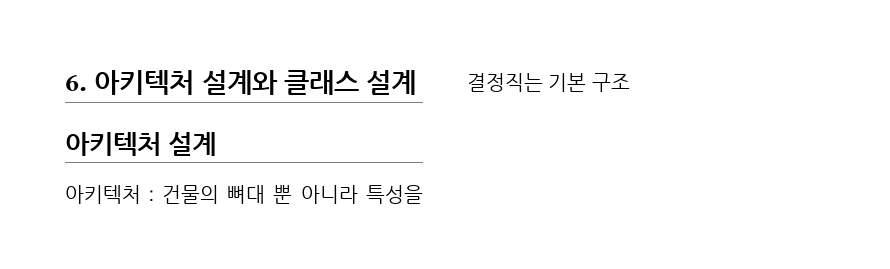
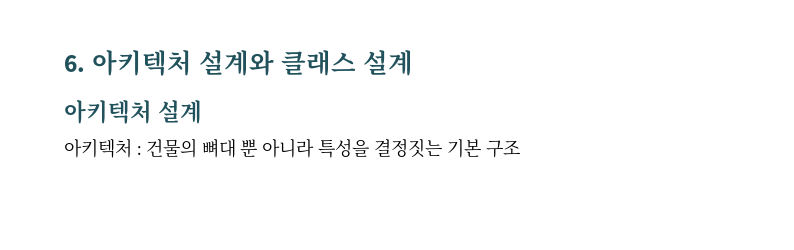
- 아키텍처 : 건물의 뼈대 뿐 아니라 특성을 결정직는 기본 구조
+ 아키텍처 : 건물의 뼈대 뿐 아니라 특성을 결정짓는 기본 구조

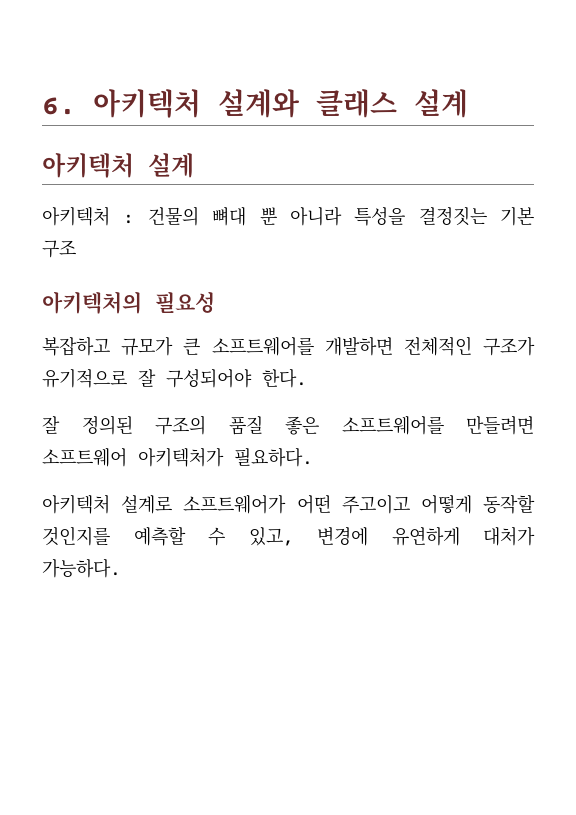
+ 아키텍처의 필요성
+ 복잡하고 규모가 큰 소프트웨어를 개발하면 전체적인 구조가 유기적으로 잘 구성되어야 한다.
+ 잘 정의된 구조의 품질 좋은 소프트웨어를 만들려면 소프트웨어 아키텍처가 필요하다.
+ 아키텍처 설계로 소프트웨어가 어떤 주고이고 어떻게 동작할 것인지를 예측할 수 있고, 변경에 유연하게 대처가 가능하다.

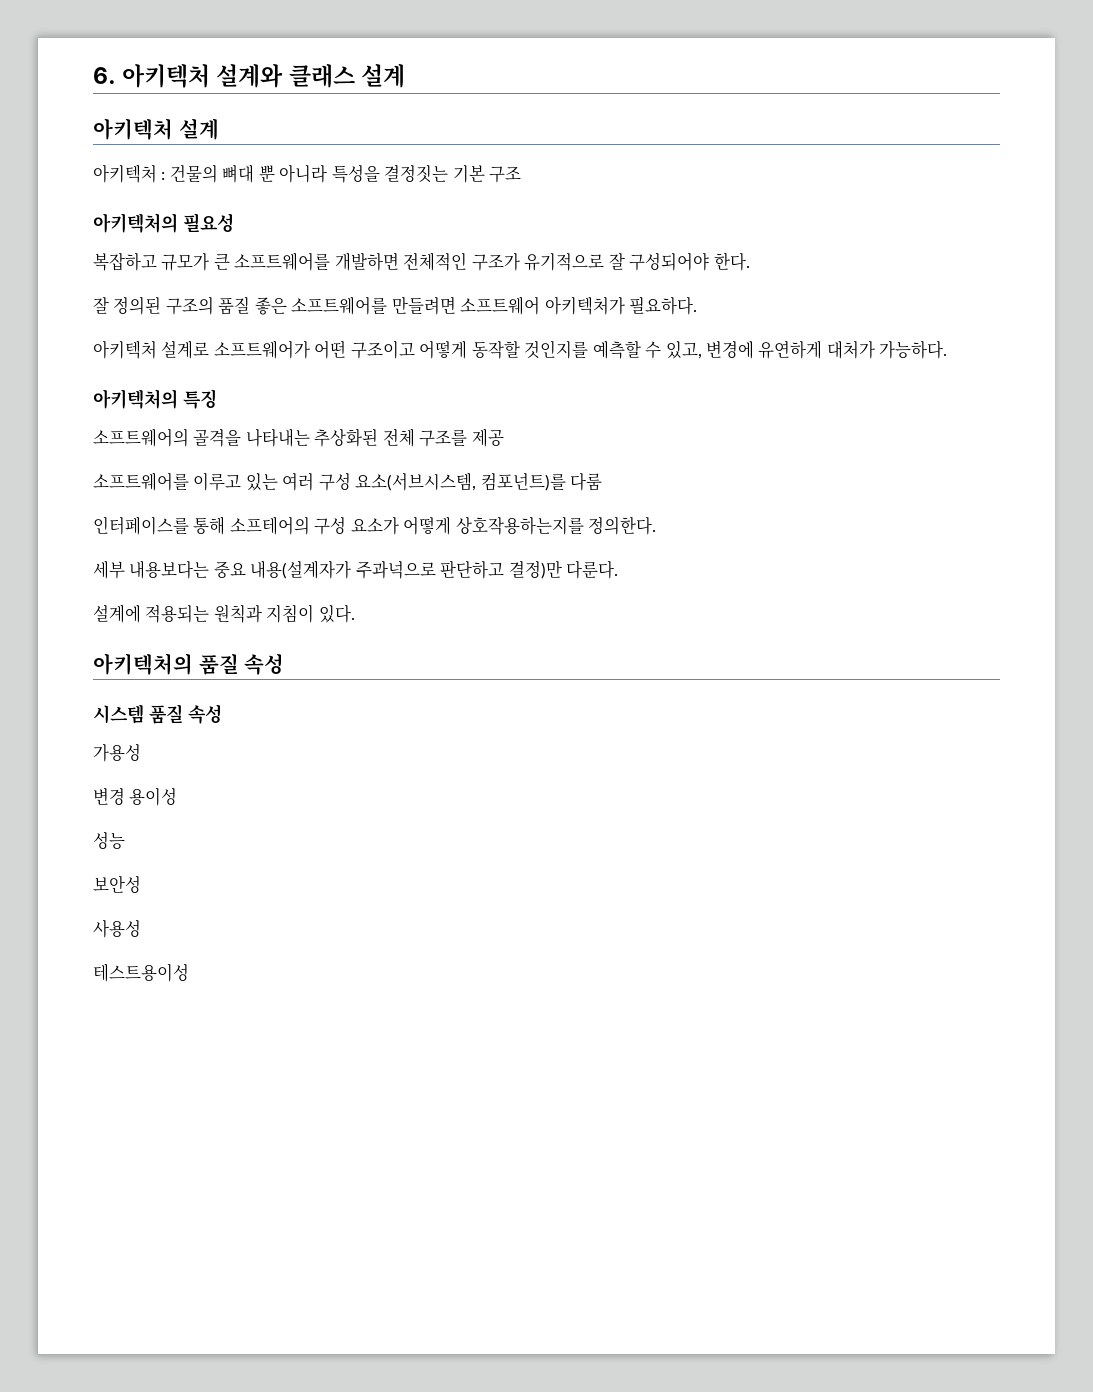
- 아키텍처 설계로 소프트웨어가 어떤 주고이고 어떻게 동작할 것인지를 예측할 수 있고, 변경에 유연하게 대처가 가능하다.
+ 아키텍처 설계로 소프트웨어가 어떤 구조이고 어떻게 동작할 것인지를 예측할 수 있고, 변경에 유연하게 대처가 가능하다.
+ 아키텍처의 특징
+ 소프트웨어의 골격을 나타내는 추상화된 전체 구조를 제공
+ 소프트웨어를 이루고 있는 여러 구성 요소(서브시스템, 컴포넌트)를 다룸
+ 인터페이스를 통해 소프테어의 구성 요소가 어떻게 상호작용하는지를 정의한다.
+ 세부 내용보다는 중요 내용(설계자가 주과넉으로 판단하고 결정)만 다룬다.
+ 설계에 적용되는 원칙과 지침이 있다.
+ 아키텍처의 품질 속성
+ 시스템 품질 속성
+ 가용성
+ 변경 용이성
+ 성능
+ 보안성
+ 사용성
+ 테스트용이성

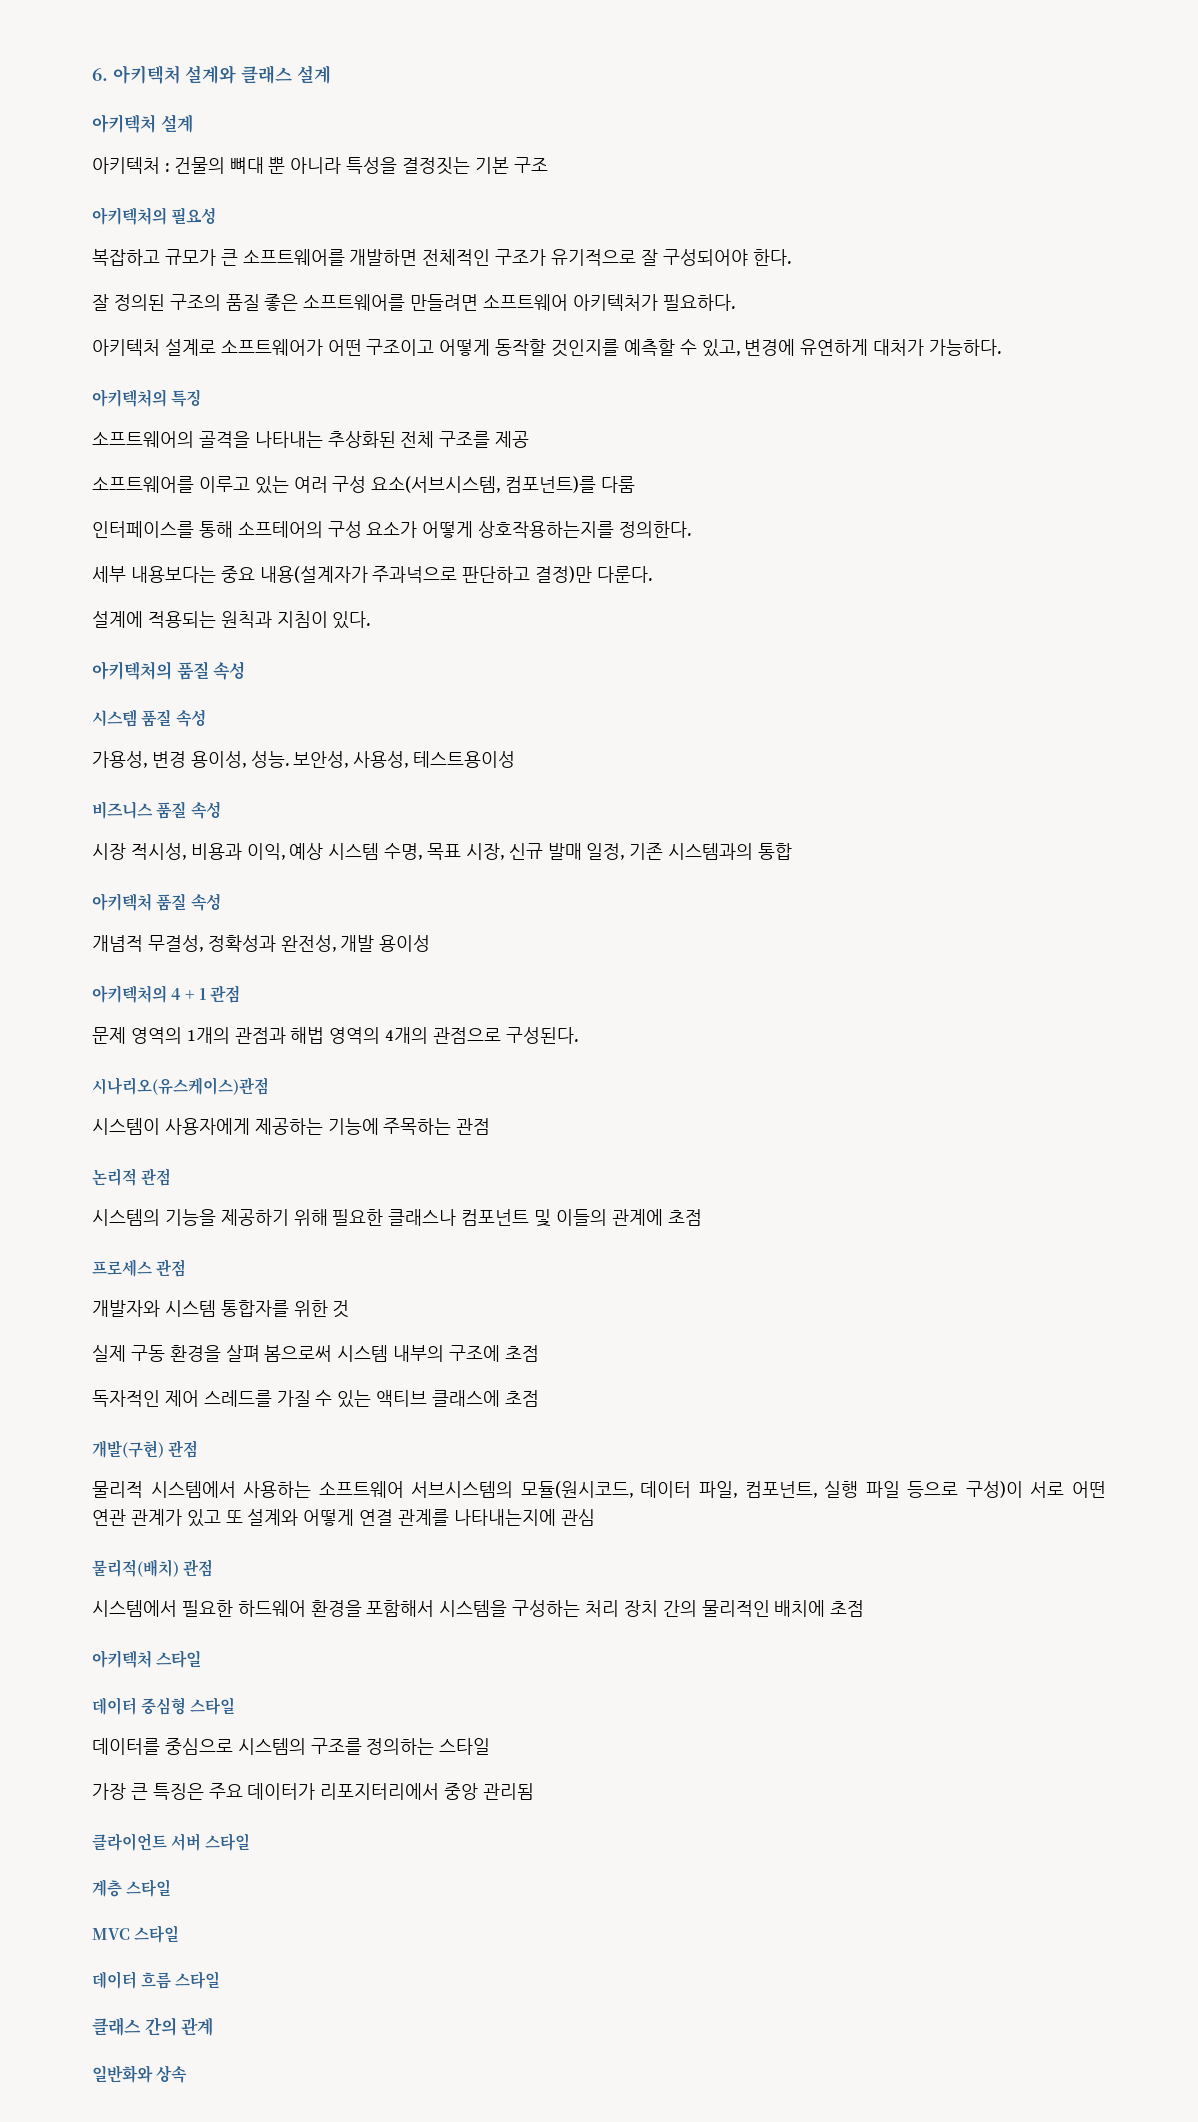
- 가용성
- 변경 용이성
- 성능
- 보안성
- 사용성
- 테스트용이성
+ 가용성, 변경 용이성, 성능. 보안성, 사용성, 테스트용이성
+ 비즈니스 품질 속성
+ 시장 적시성, 비용과 이익, 예상 시스템 수명, 목표 시장, 신규 발매 일정, 기존 시스템과의 통합
+ 아키텍처 품질 속성
+ 개념적 무결성, 정확성과 완전성, 개발 용이성
+ 아키텍처의 4 + 1 관점
+ 문제 영역의 1개의 관점과 해법 영역의 4개의 관점으로 구성된다.
+ 시나리오(유스케이스)관점
+ 시스템이 사용자에게 제공하는 기능에 주목하는 관점
+ 논리적 관점
+ 시스템의 기능을 제공하기 위해 필요한 클래스나 컴포넌트 및 이들의 관계에 초점
+ 프로세스 관점
+ 개발자와 시스템 통합자를 위한 것
+ 실제 구동 환경을 살펴 봄으로써 시스템 내부의 구조에 초점
+ 독자적인 제어 스레드를 가질 수 있는 액티브 클래스에 초점
+ 개발(구현) 관점
+ 물리적 시스템에서 사용하는 소프트웨어 서브시스템의 모듈(원시코드, 데이터 파일, 컴포넌트, 실행 파일 등으로 구성)이 서로 어떤 연관 관계가 있고 또 설계와 어떻게 연결 관계를 나타내는지에 관심
+ 물리적(배치) 관점
+ 시스템에서 필요한 하드웨어 환경을 포함해서 시스템을 구성하는 처리 장치 간의 물리적인 배치에 초점
+ 아키텍처 스타일
+ 데이터 중심형 스타일
+ 데이터를 중심으로 시스템의 구조를 정의하는 스타일
+ 가장 큰 특징은 주요 데이터가 리포지터리에서 중앙 관리됨
+ 클라이언트 서버 스타일
+ 계층 스타일
+ MVC 스타일
+ 데이터 흐름 스타일
+ 클래스 간의 관계
+ 일반화와 상속

